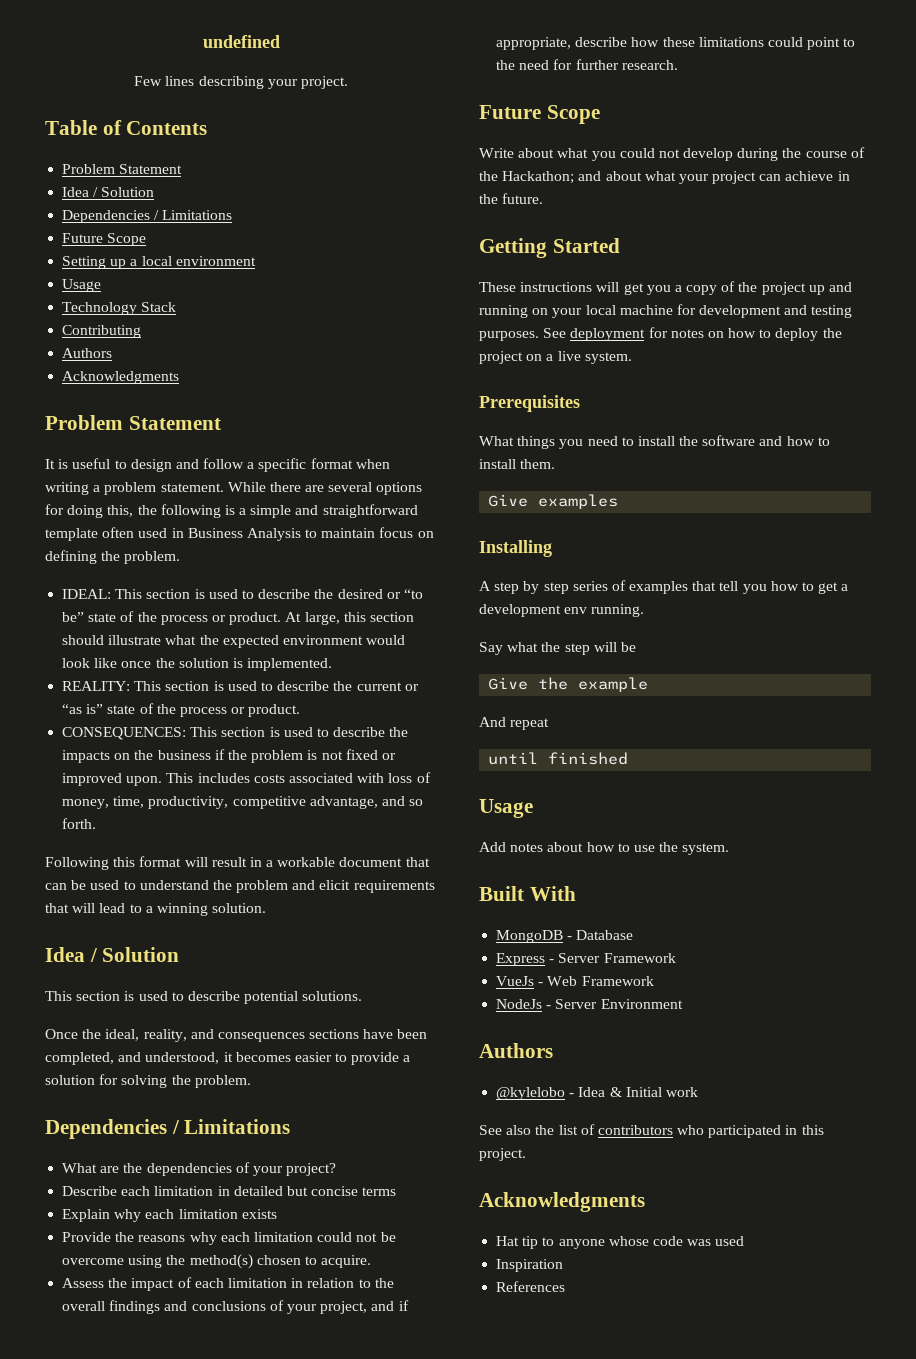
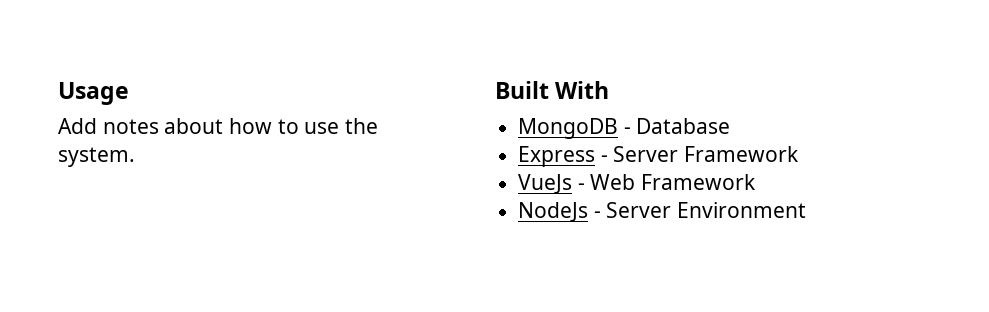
- undefined
- Few lines describing your project.
- Table of Contents
- Problem Statement
- Idea / Solution
- Dependencies / Limitations
- Future Scope
- Setting up a local environment
- Usage
- Technology Stack
- Contributing
- Authors
- Acknowledgments
- Problem Statement
- It is useful to design and follow a specific format when writing a problem statement. While there are several options for doing this, the following is a simple and straightforward template often used in Business Analysis to maintain focus on defining the problem.
- IDEAL: This section is used to describe the desired or “to be” state of the process or product. At large, this section should illustrate what the expected environment would look like once the solution is implemented.
- REALITY: This section is used to describe the current or “as is” state of the process or product.
- CONSEQUENCES: This section is used to describe the impacts on the business if the problem is not fixed or improved upon. This includes costs associated with loss of money, time, productivity, competitive advantage, and so forth.
- Following this format will result in a workable document that can be used to understand the problem and elicit requirements that will lead to a winning solution.
- Idea / Solution
- This section is used to describe potential solutions.
- Once the ideal, reality, and consequences sections have been completed, and understood, it becomes easier to provide a solution for solving the problem.
- Dependencies / Limitations
- What are the dependencies of your project?
- Describe each limitation in detailed but concise terms
- Explain why each limitation exists
- Provide the reasons why each limitation could not be overcome using the method(s) chosen to acquire.
- Assess the impact of each limitation in relation to the overall findings and conclusions of your project, and if appropriate, describe how these limitations could point to the need for further research.
- Future Scope
- Write about what you could not develop during the course of the Hackathon; and about what your project can achieve in the future.
- Getting Started
- These instructions will get you a copy of the project up and running on your local machine for development and testing purposes. See deployment for notes on how to deploy the project on a live system.
- Prerequisites
- What things you need to install the software and how to install them.
- Give examples
- Installing
- A step by step series of examples that tell you how to get a development env running.
- Say what the step will be
- Give the example
- And repeat
- until finished
  NodeJs - Server Environment
- Authors
- @kylelobo - Idea & Initial work
- See also the list of contributors who participated in this project.
- Acknowledgments
- Hat tip to anyone whose code was used
- Inspiration
- References

